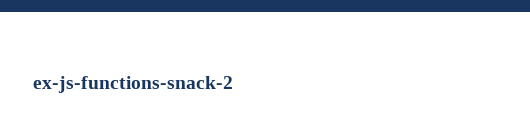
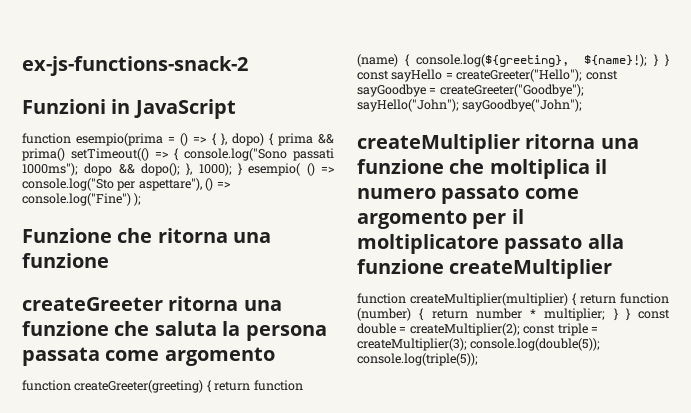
+ Funzioni in JavaScript
+ function esempio(prima = () => { }, dopo) { prima && prima() setTimeout(() => { console.log("Sono passati 1000ms"); dopo && dopo(); }, 1000); } esempio( () => console.log("Sto per aspettare"), () => console.log("Fine") );
+ Funzione che ritorna una funzione
+ createGreeter ritorna una funzione che saluta la persona passata come argomento
+ function createGreeter(greeting) { return function (name) { console.log(${greeting}, ${name}!); } } const sayHello = createGreeter("Hello"); const sayGoodbye = createGreeter("Goodbye"); sayHello("John"); sayGoodbye("John");
+ createMultiplier ritorna una funzione che moltiplica il numero passato come argomento per il moltiplicatore passato alla funzione createMultiplier
+ function createMultiplier(multiplier) { return function (number) { return number * multiplier; } } const double = createMultiplier(2); const triple = createMultiplier(3); console.log(double(5)); console.log(triple(5));

